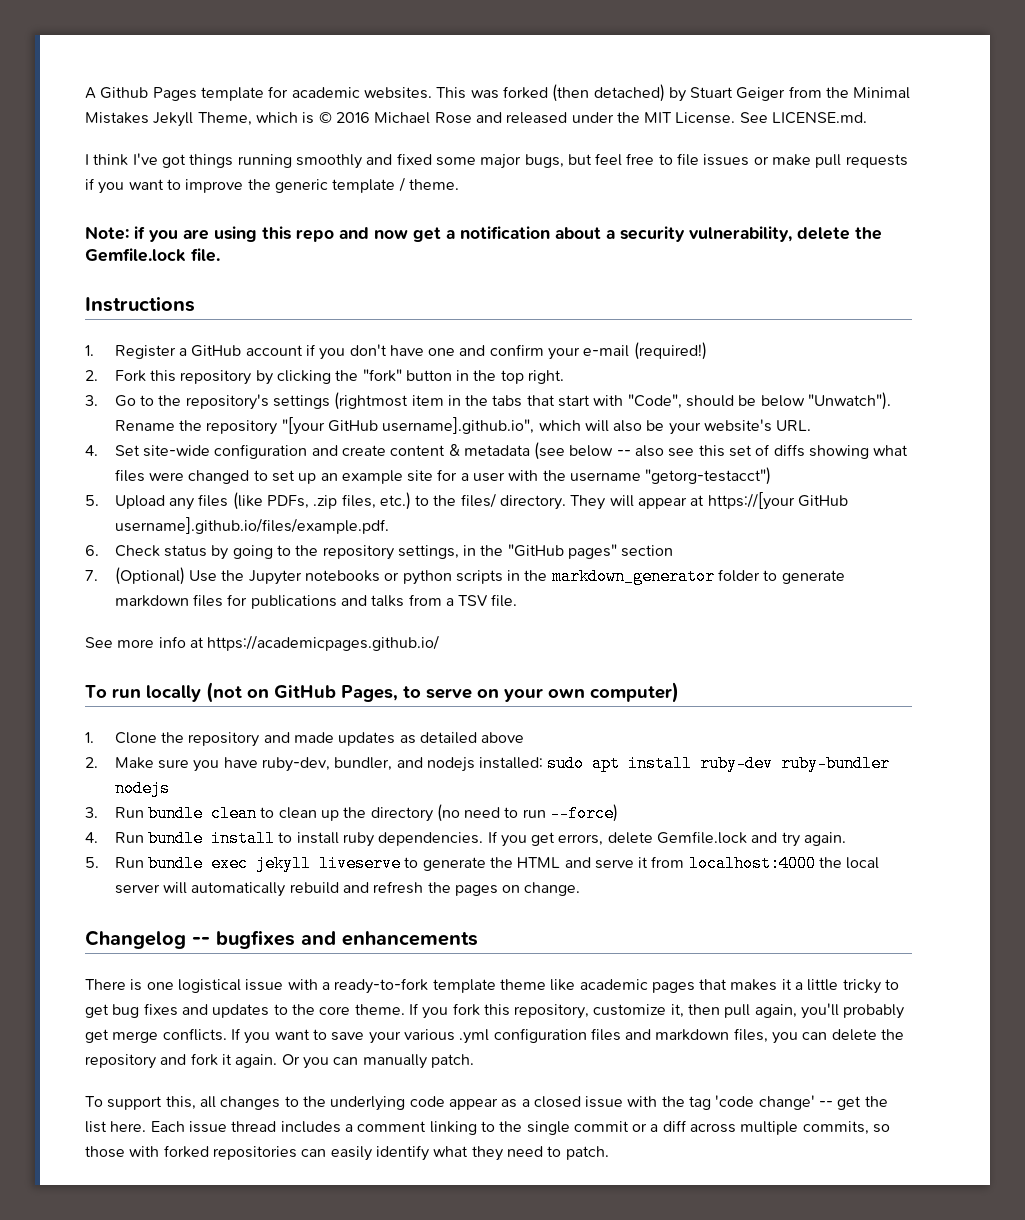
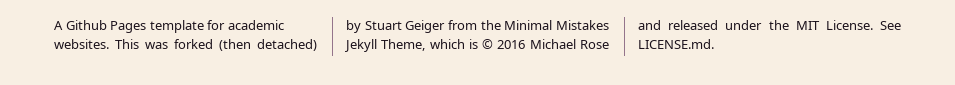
- I think I've got things running smoothly and fixed some major bugs, but feel free to file issues or make pull requests if you want to improve the generic template / theme.
- Note: if you are using this repo and now get a notification about a security vulnerability, delete the Gemfile.lock file.
- Instructions
- 1. Register a GitHub account if you don't have one and confirm your e-mail (required!)
- 2. Fork this repository by clicking the "fork" button in the top right.
- 3. Go to the repository's settings (rightmost item in the tabs that start with "Code", should be below "Unwatch"). Rename the repository "[your GitHub username].github.io", which will also be your website's URL.
- 4. Set site-wide configuration and create content & metadata (see below -- also see this set of diffs showing what files were changed to set up an example site for a user with the username "getorg-testacct")
- 5. Upload any files (like PDFs, .zip files, etc.) to the files/ directory. They will appear at https://[your GitHub username].github.io/files/example.pdf.
- 6. Check status by going to the repository settings, in the "GitHub pages" section
- 7. (Optional) Use the Jupyter notebooks or python scripts in the markdown_generator folder to generate markdown files for publications and talks from a TSV file.
- See more info at https://academicpages.github.io/
- To run locally (not on GitHub Pages, to serve on your own computer)
- 1. Clone the repository and made updates as detailed above
- 2. Make sure you have ruby-dev, bundler, and nodejs installed: sudo apt install ruby-dev ruby-bundler nodejs
- 3. Run bundle clean to clean up the directory (no need to run --force)
- 4. Run bundle install to install ruby dependencies. If you get errors, delete Gemfile.lock and try again.
- 5. Run bundle exec jekyll liveserve to generate the HTML and serve it from localhost:4000 the local server will automatically rebuild and refresh the pages on change.
- Changelog -- bugfixes and enhancements
- There is one logistical issue with a ready-to-fork template theme like academic pages that makes it a little tricky to get bug fixes and updates to the core theme. If you fork this repository, customize it, then pull again, you'll probably get merge conflicts. If you want to save your various .yml configuration files and markdown files, you can delete the repository and fork it again. Or you can manually patch.
- To support this, all changes to the underlying code appear as a closed issue with the tag 'code change' -- get the list here. Each issue thread includes a comment linking to the single commit or a diff across multiple commits, so those with forked repositories can easily identify what they need to patch.

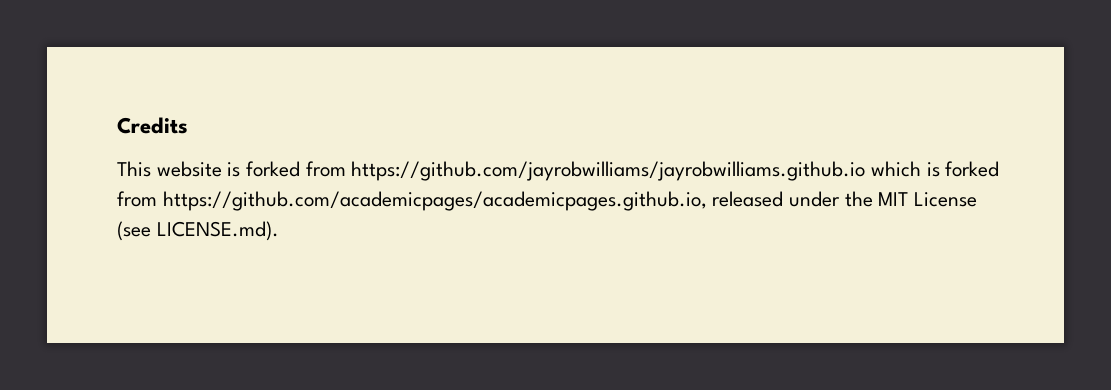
- A Github Pages template for academic websites. This was forked (then detached) by Stuart Geiger from the Minimal Mistakes Jekyll Theme, which is © 2016 Michael Rose and released under the MIT License. See LICENSE.md.
+ Credits
+ This website is forked from https://github.com/jayrobwilliams/jayrobwilliams.github.io which is forked from https://github.com/academicpages/academicpages.github.io, released under the MIT License (see LICENSE.md).

